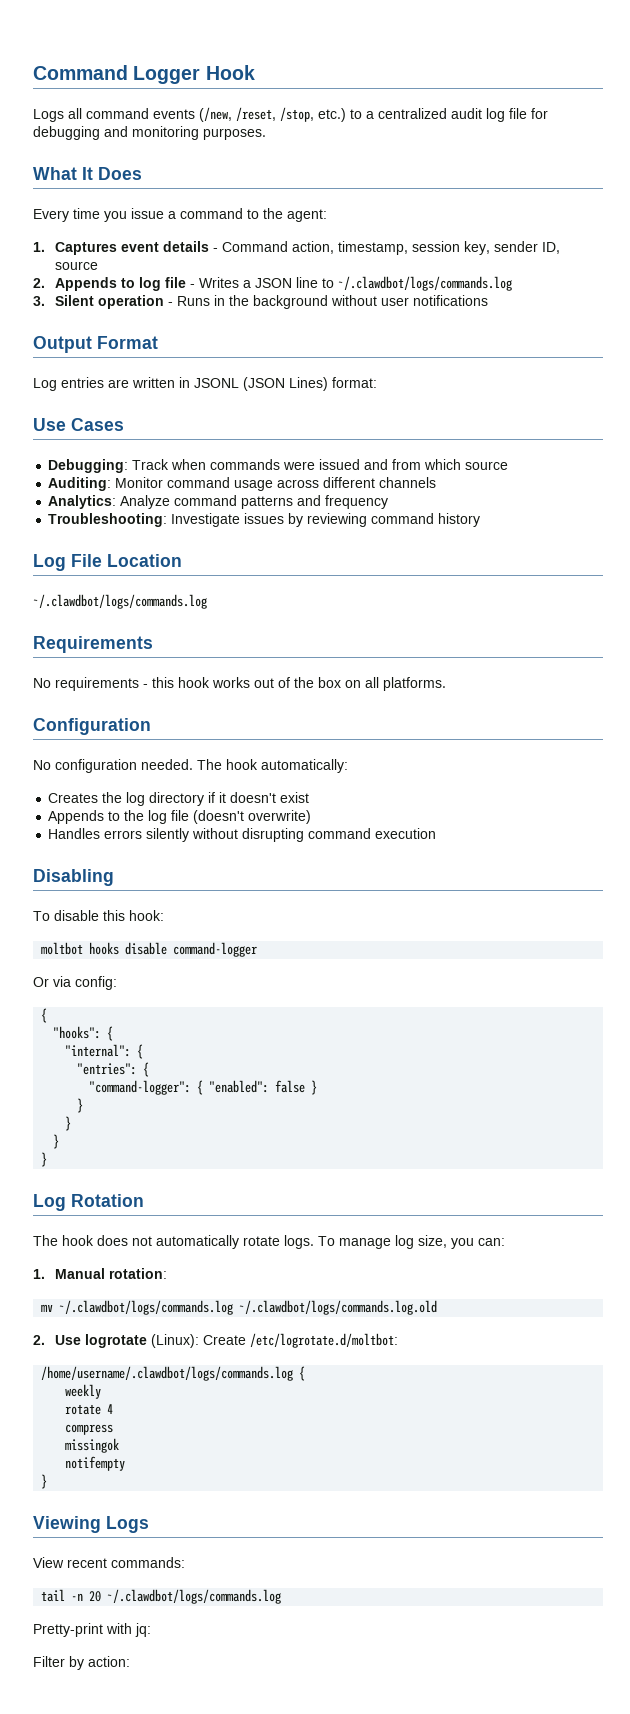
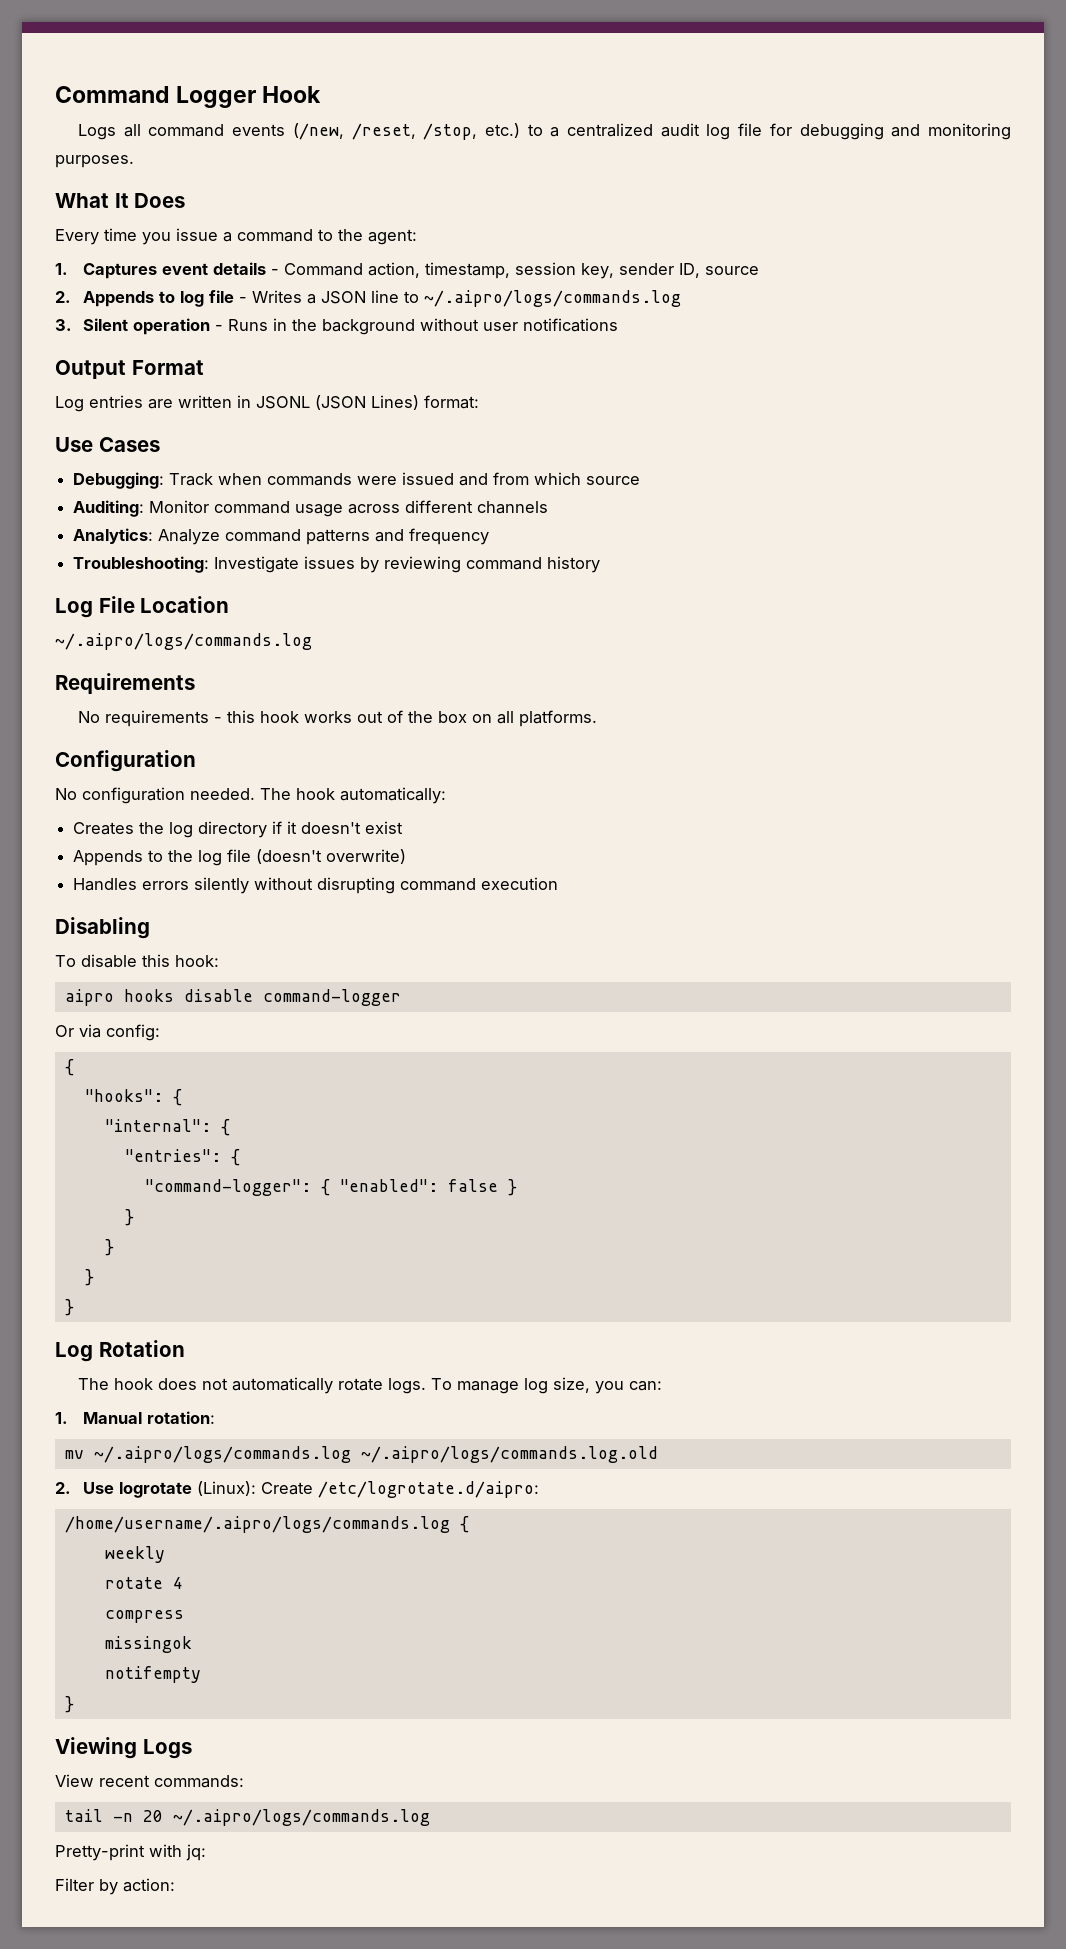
- 2. Appends to log file - Writes a JSON line to ~/.clawdbot/logs/commands.log
+ 2. Appends to log file - Writes a JSON line to ~/.aipro/logs/commands.log
  Log File Location
- ~/.clawdbot/logs/commands.log
+ ~/.aipro/logs/commands.log
- moltbot hooks disable command-logger
+ aipro hooks disable command-logger
- mv ~/.clawdbot/logs/commands.log ~/.clawdbot/logs/commands.log.old
+ mv ~/.aipro/logs/commands.log ~/.aipro/logs/commands.log.old
- 2. Use logrotate (Linux): Create /etc/logrotate.d/moltbot:
- /home/username/.clawdbot/logs/commands.log {
+ 2. Use logrotate (Linux): Create /etc/logrotate.d/aipro:
+ /home/username/.aipro/logs/commands.log {
- tail -n 20 ~/.clawdbot/logs/commands.log
+ tail -n 20 ~/.aipro/logs/commands.log

